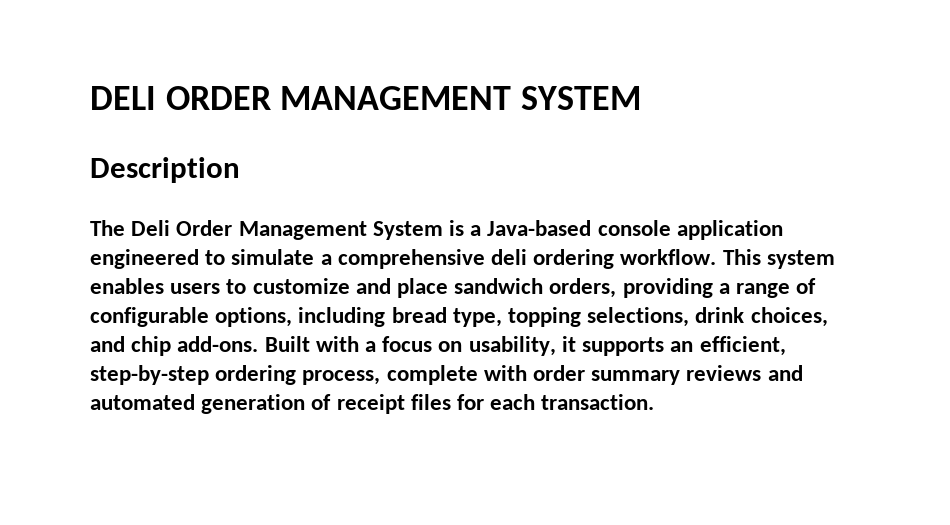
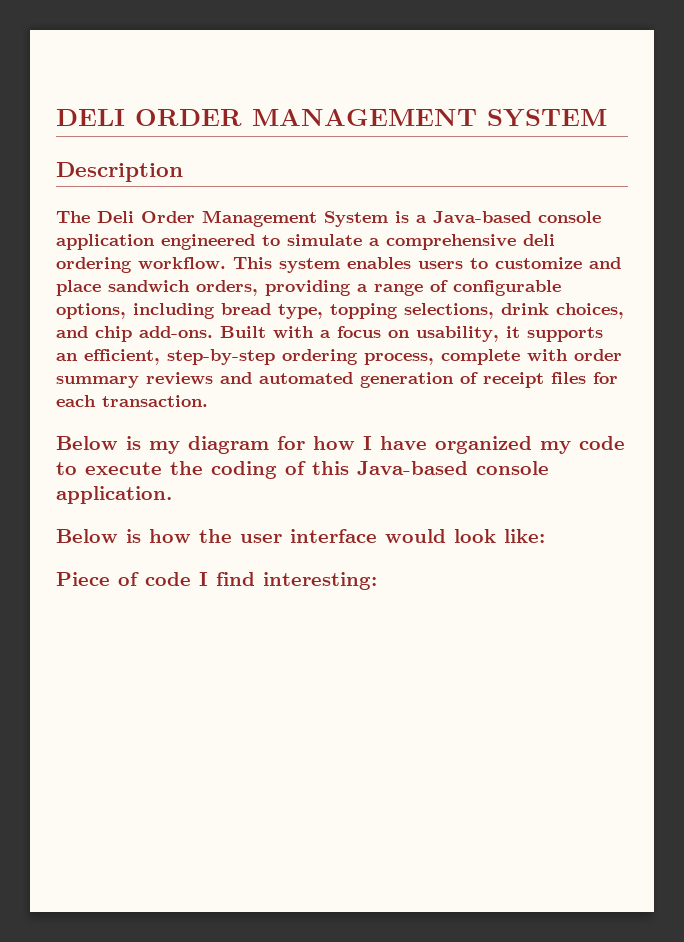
+ Below is my diagram for how I have organized my code to execute the coding of this Java-based console application.
+ Below is how the user interface would look like:
+ Piece of code I find interesting:

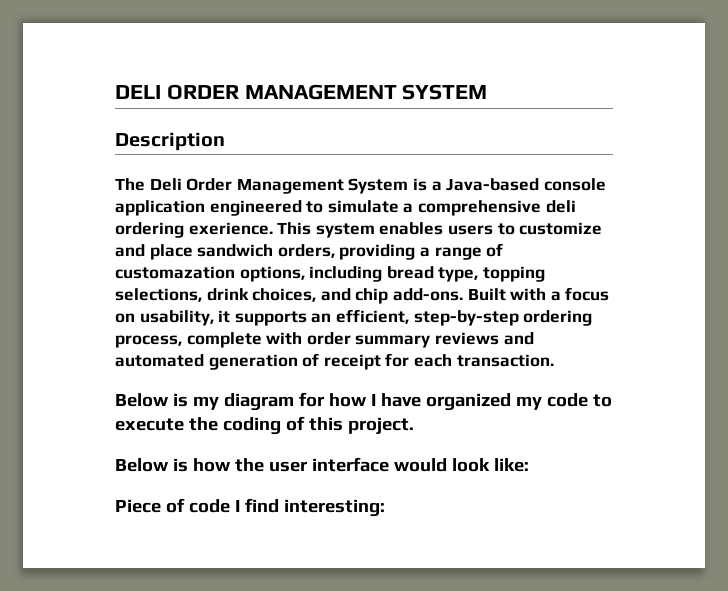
- The Deli Order Management System is a Java-based console application engineered to simulate a comprehensive deli ordering workflow.
+ The Deli Order Management System is a Java-based console application engineered to simulate a comprehensive deli ordering exerience.
- This system enables users to customize and place sandwich orders, providing a range of configurable options, including bread type, topping selections, drink choices, and chip add-ons.
+ This system enables users to customize and place sandwich orders, providing a range of customazation options, including bread type, topping selections, drink choices, and chip add-ons.
- Built with a focus on usability, it supports an efficient, step-by-step ordering process, complete with order summary reviews and automated generation of receipt files for each transaction.
+ Built with a focus on usability, it supports an efficient, step-by-step ordering process, complete with order summary reviews and automated generation of receipt for each transaction.
- Below is my diagram for how I have organized my code to execute the coding of this Java-based console application.
+ Below is my diagram for how I have organized my code to execute the coding of this project.

